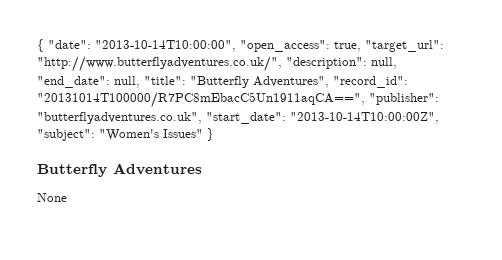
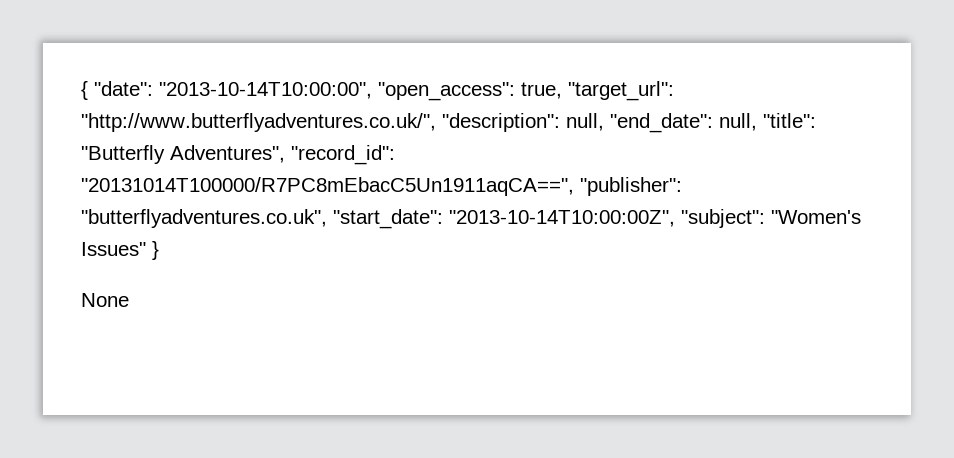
- Butterfly Adventures

